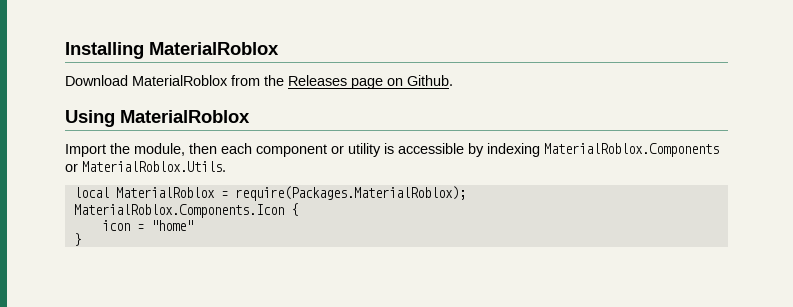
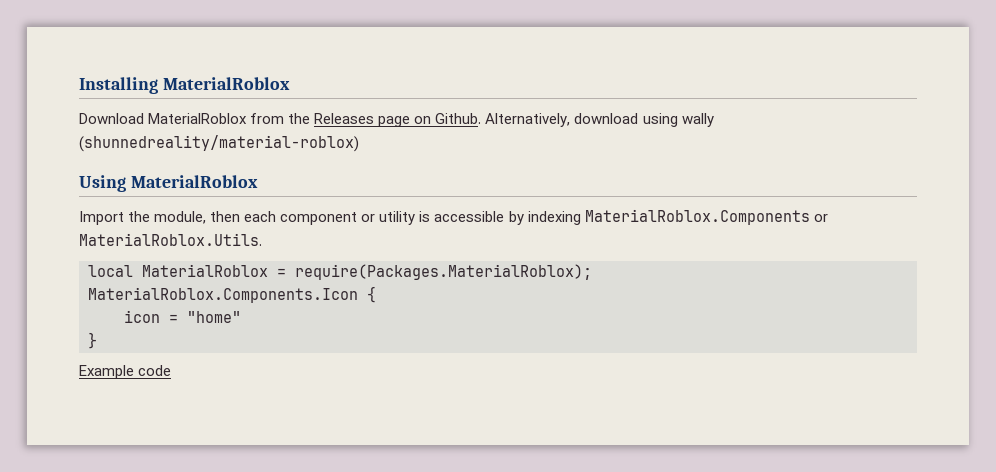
+ Alternatively, download using wally (shunnedreality/material-roblox)
+ Example code

